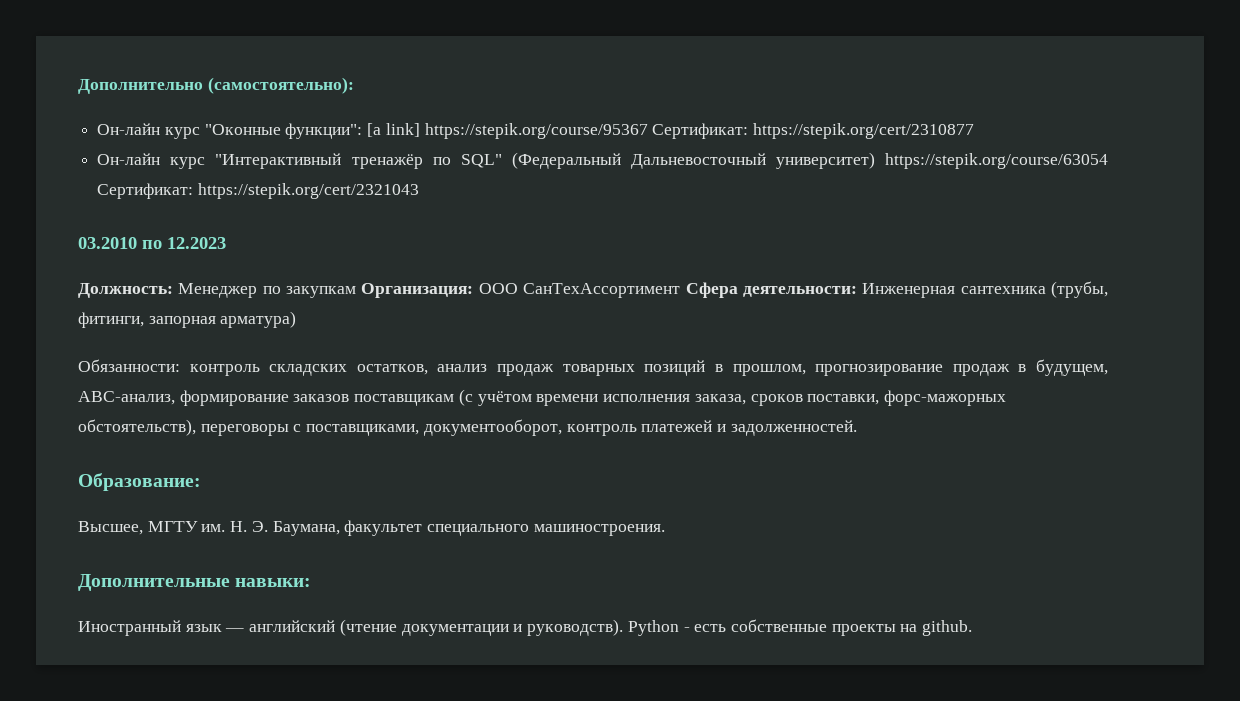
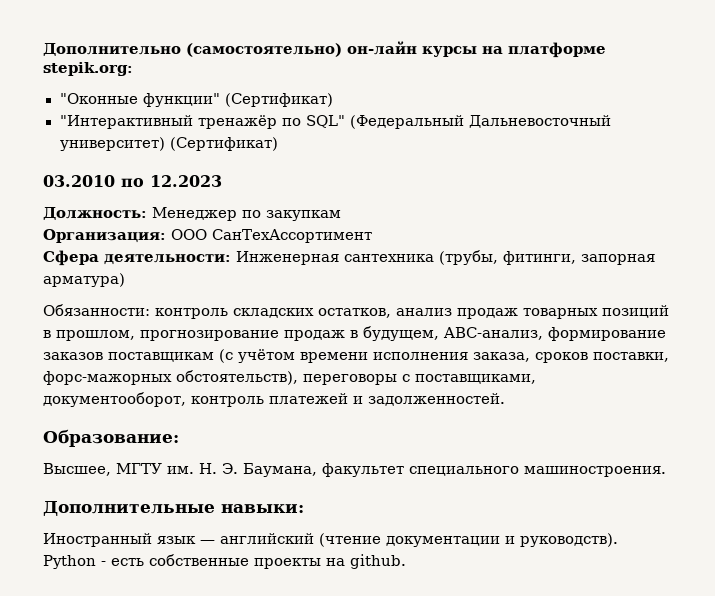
- Дополнительно (самостоятельно):
- Он-лайн курс "Оконные функции": [a link] https://stepik.org/course/95367 Сертификат: https://stepik.org/cert/2310877
- Он-лайн курс "Интерактивный тренажёр по SQL" (Федеральный Дальневосточный университет) https://stepik.org/course/63054 Сертификат: https://stepik.org/cert/2321043
+ Дополнительно (самостоятельно) он-лайн курсы на платформе stepik.org:
+ "Оконные функции" (Сертификат)
+ "Интерактивный тренажёр по SQL" (Федеральный Дальневосточный университет) (Сертификат)
- Должность: Менеджер по закупкам Организация: ООО СанТехАссортимент Сфера деятельности: Инженерная сантехника (трубы, фитинги, запорная арматура)
+ Должность: Менеджер по закупкам
+ Организация: ООО СанТехАссортимент
+ Сфера деятельности: Инженерная сантехника (трубы, фитинги, запорная арматура)

